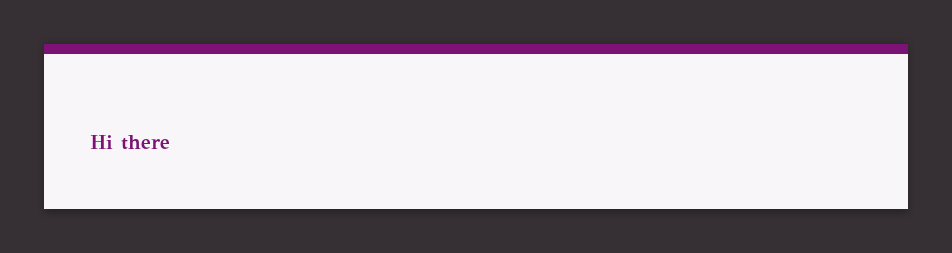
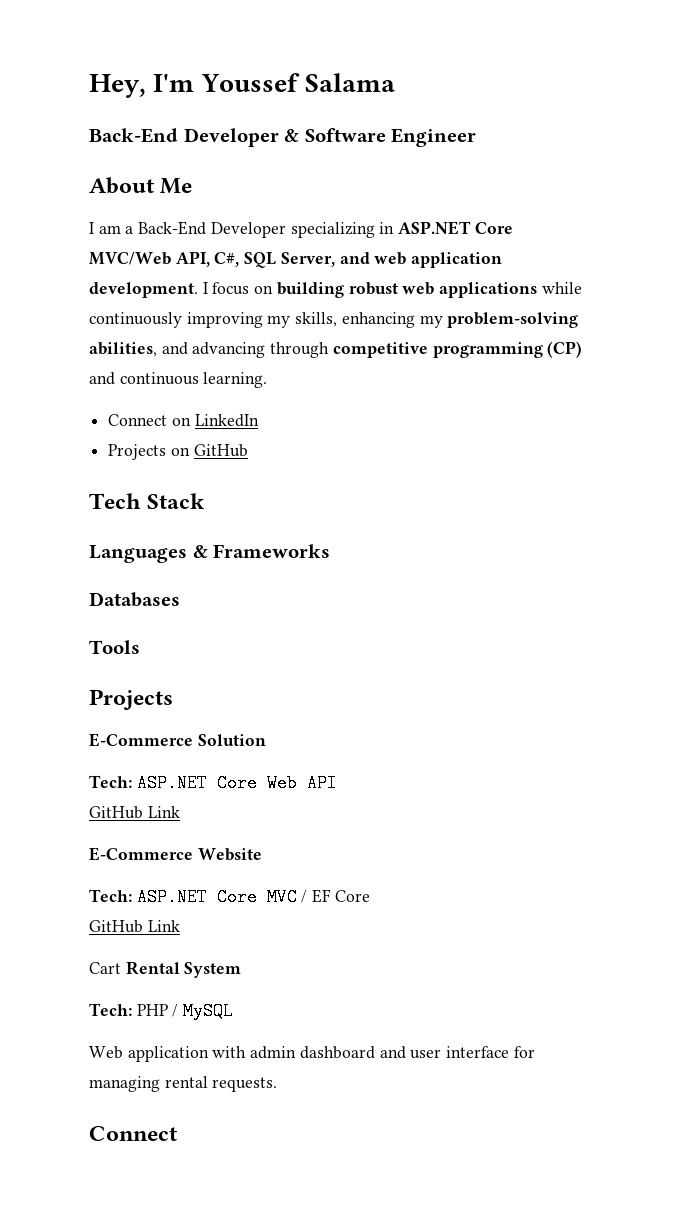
- Hi there
+ Hey, I'm Youssef Salama
+ Back-End Developer & Software Engineer
+ About Me
+ I am a Back-End Developer specializing in ASP.NET Core MVC/Web API, C#, SQL Server, and web application development. I focus on building robust web applications while continuously improving my skills, enhancing my problem-solving abilities, and advancing through competitive programming (CP) and continuous learning.
+ Connect on LinkedIn
+ Projects on GitHub
+ Tech Stack
+ Languages & Frameworks
+ Databases
+ Tools
+ Projects
+ E-Commerce Solution
+ Tech: ASP.NET Core Web API
+ GitHub Link
+ E-Commerce Website
+ Tech: ASP.NET Core MVC / EF Core
+ GitHub Link
+ Cart Rental System
+ Tech: PHP / MySQL
+ Web application with admin dashboard and user interface for managing rental requests.
+ Connect

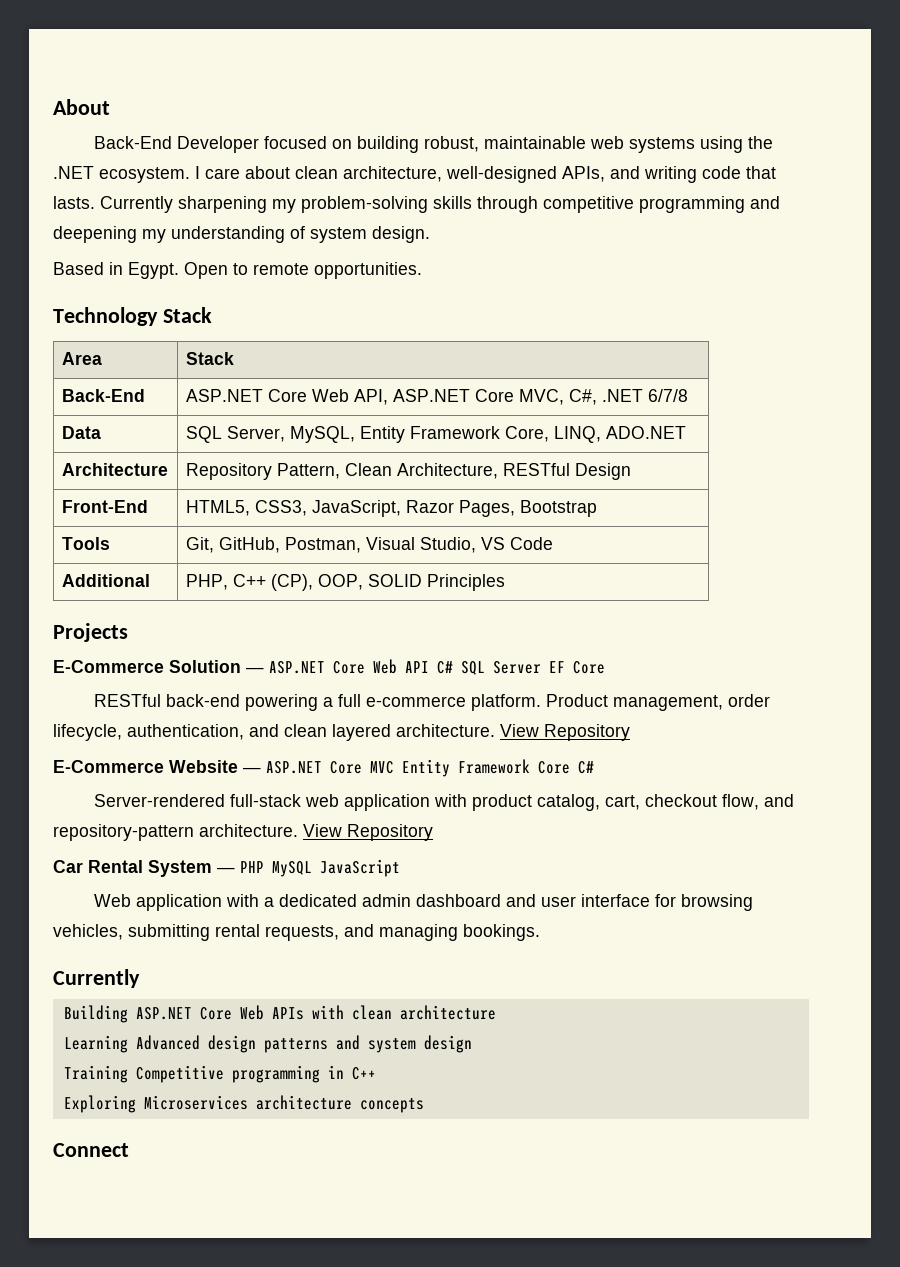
- Hey, I'm Youssef Salama
- Back-End Developer & Software Engineer
- About Me
- I am a Back-End Developer specializing in ASP.NET Core MVC/Web API, C#, SQL Server, and web application development. I focus on building robust web applications while continuously improving my skills, enhancing my problem-solving abilities, and advancing through competitive programming (CP) and continuous learning.
- Connect on LinkedIn
- Projects on GitHub
- Tech Stack
- Languages & Frameworks
- Databases
- Tools
+ About
+ Back-End Developer focused on building robust, maintainable web systems using the .NET ecosystem. I care about clean architecture, well-designed APIs, and writing code that lasts. Currently sharpening my problem-solving skills through competitive programming and deepening my understanding of system design.
+ Based in Egypt. Open to remote opportunities.
+ Technology Stack
+ Area | Stack
+ Back-End | ASP.NET Core Web API, ASP.NET Core MVC, C#, .NET 6/7/8
+ Data | SQL Server, MySQL, Entity Framework Core, LINQ, ADO.NET
+ Architecture | Repository Pattern, Clean Architecture, RESTful Design
+ Front-End | HTML5, CSS3, JavaScript, Razor Pages, Bootstrap
+ Tools | Git, GitHub, Postman, Visual Studio, VS Code
+ Additional | PHP, C++ (CP), OOP, SOLID Principles
- E-Commerce Solution
- Tech: ASP.NET Core Web API
- GitHub Link
+ E-Commerce Solution — ASP.NET Core Web API C# SQL Server EF Core
+ RESTful back-end powering a full e-commerce platform. Product management, order lifecycle, authentication, and clean layered architecture. View Repository
- E-Commerce Website
- Tech: ASP.NET Core MVC / EF Core
- GitHub Link
- Cart Rental System
- Tech: PHP / MySQL
+ E-Commerce Website — ASP.NET Core MVC Entity Framework Core C#
+ Server-rendered full-stack web application with product catalog, cart, checkout flow, and repository-pattern architecture. View Repository
+ Car Rental System — PHP MySQL JavaScript
- Web application with admin dashboard and user interface for managing rental requests.
+ Web application with a dedicated admin dashboard and user interface for browsing vehicles, submitting rental requests, and managing bookings.
+ Currently
+ Building ASP.NET Core Web APIs with clean architecture
+ Learning Advanced design patterns and system design
+ Training Competitive programming in C++
+ Exploring Microservices architecture concepts

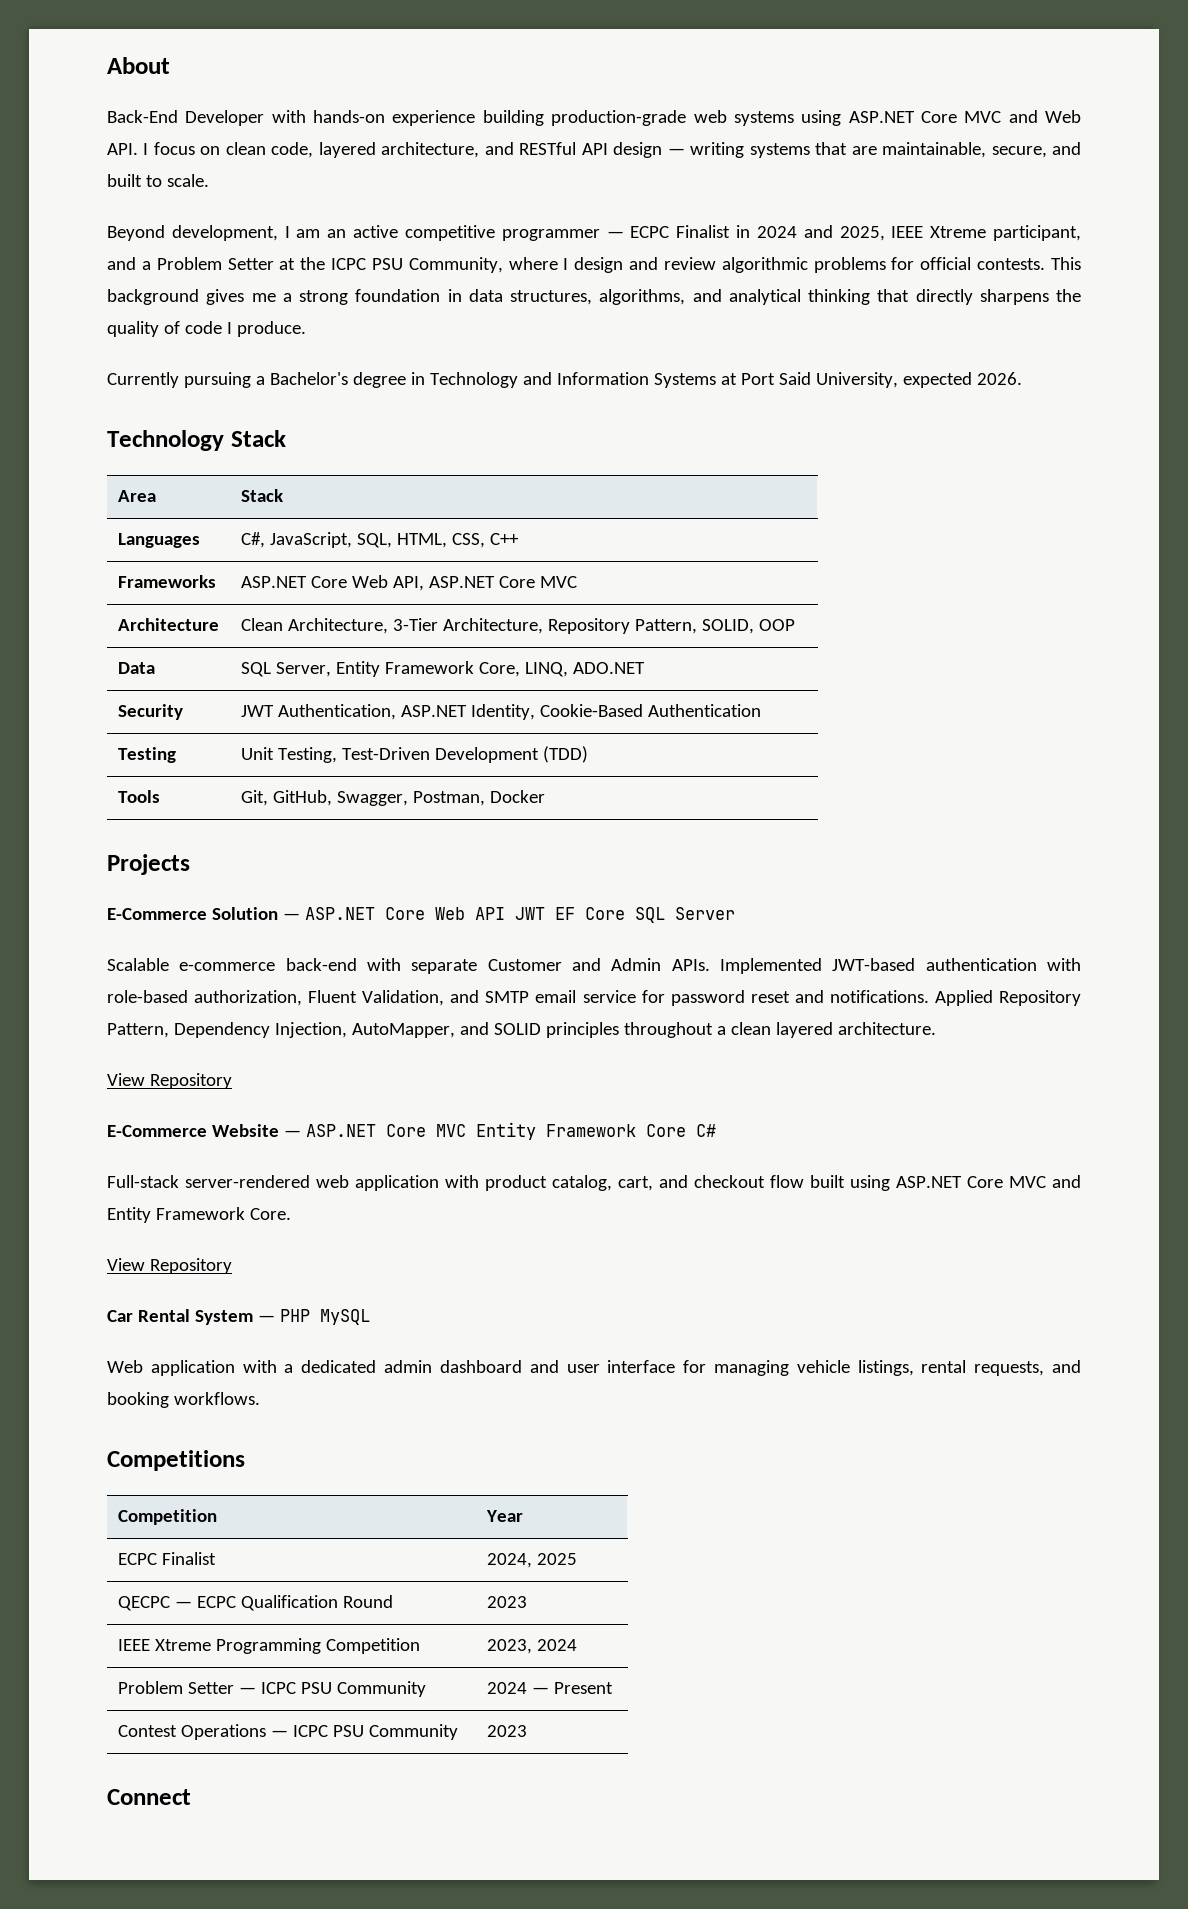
- Back-End Developer focused on building robust, maintainable web systems using the .NET ecosystem. I care about clean architecture, well-designed APIs, and writing code that lasts. Currently sharpening my problem-solving skills through competitive programming and deepening my understanding of system design.
- Based in Egypt. Open to remote opportunities.
+ Back-End Developer with hands-on experience building production-grade web systems using ASP.NET Core MVC and Web API. I focus on clean code, layered architecture, and RESTful API design — writing systems that are maintainable, secure, and built to scale.
+ Beyond development, I am an active competitive programmer — ECPC Finalist in 2024 and 2025, IEEE Xtreme participant, and a Problem Setter at the ICPC PSU Community, where I design and review algorithmic problems for official contests. This background gives me a strong foundation in data structures, algorithms, and analytical thinking that directly sharpens the quality of code I produce.
+ Currently pursuing a Bachelor's degree in Technology and Information Systems at Port Said University, expected 2026.
  Technology Stack
  Area | Stack
- Back-End | ASP.NET Core Web API, ASP.NET Core MVC, C#, .NET 6/7/8
+ Languages | C#, JavaScript, SQL, HTML, CSS, C++
+ Frameworks | ASP.NET Core Web API, ASP.NET Core MVC
+ Architecture | Clean Architecture, 3-Tier Architecture, Repository Pattern, SOLID, OOP
- Data | SQL Server, MySQL, Entity Framework Core, LINQ, ADO.NET
+ Data | SQL Server, Entity Framework Core, LINQ, ADO.NET
- Architecture | Repository Pattern, Clean Architecture, RESTful Design
- Front-End | HTML5, CSS3, JavaScript, Razor Pages, Bootstrap
- Tools | Git, GitHub, Postman, Visual Studio, VS Code
- Additional | PHP, C++ (CP), OOP, SOLID Principles
+ Security | JWT Authentication, ASP.NET Identity, Cookie-Based Authentication
+ Testing | Unit Testing, Test-Driven Development (TDD)
+ Tools | Git, GitHub, Swagger, Postman, Docker
- E-Commerce Solution — ASP.NET Core Web API C# SQL Server EF Core
- RESTful back-end powering a full e-commerce platform. Product management, order lifecycle, authentication, and clean layered architecture. View Repository
+ E-Commerce Solution — ASP.NET Core Web API JWT EF Core SQL Server
+ Scalable e-commerce back-end with separate Customer and Admin APIs. Implemented JWT-based authentication with role-based authorization, Fluent Validation, and SMTP email service for password reset and notifications. Applied Repository Pattern, Dependency Injection, AutoMapper, and SOLID principles throughout a clean layered architecture.
+ View Repository
- Server-rendered full-stack web application with product catalog, cart, checkout flow, and repository-pattern architecture. View Repository
+ Full-stack server-rendered web application with product catalog, cart, and checkout flow built using ASP.NET Core MVC and Entity Framework Core.
+ View Repository
- Car Rental System — PHP MySQL JavaScript
+ Car Rental System — PHP MySQL
- Web application with a dedicated admin dashboard and user interface for browsing vehicles, submitting rental requests, and managing bookings.
- Currently
- Building ASP.NET Core Web APIs with clean architecture
- Learning Advanced design patterns and system design
- Training Competitive programming in C++
- Exploring Microservices architecture concepts
+ Web application with a dedicated admin dashboard and user interface for managing vehicle listings, rental requests, and booking workflows.
+ Competitions
+ Competition | Year
+ ECPC Finalist | 2024, 2025
+ QECPC — ECPC Qualification Round | 2023
+ IEEE Xtreme Programming Competition | 2023, 2024
+ Problem Setter — ICPC PSU Community | 2024 — Present
+ Contest Operations — ICPC PSU Community | 2023

